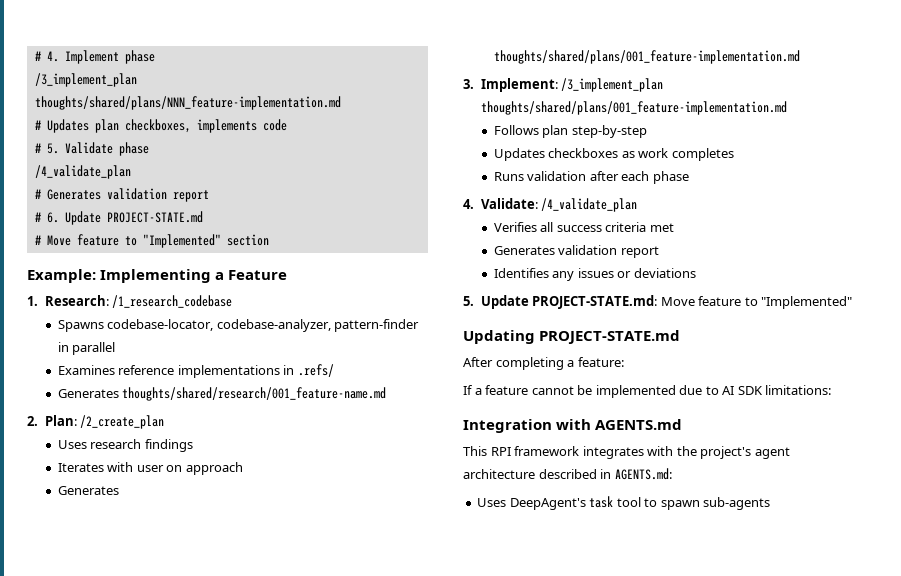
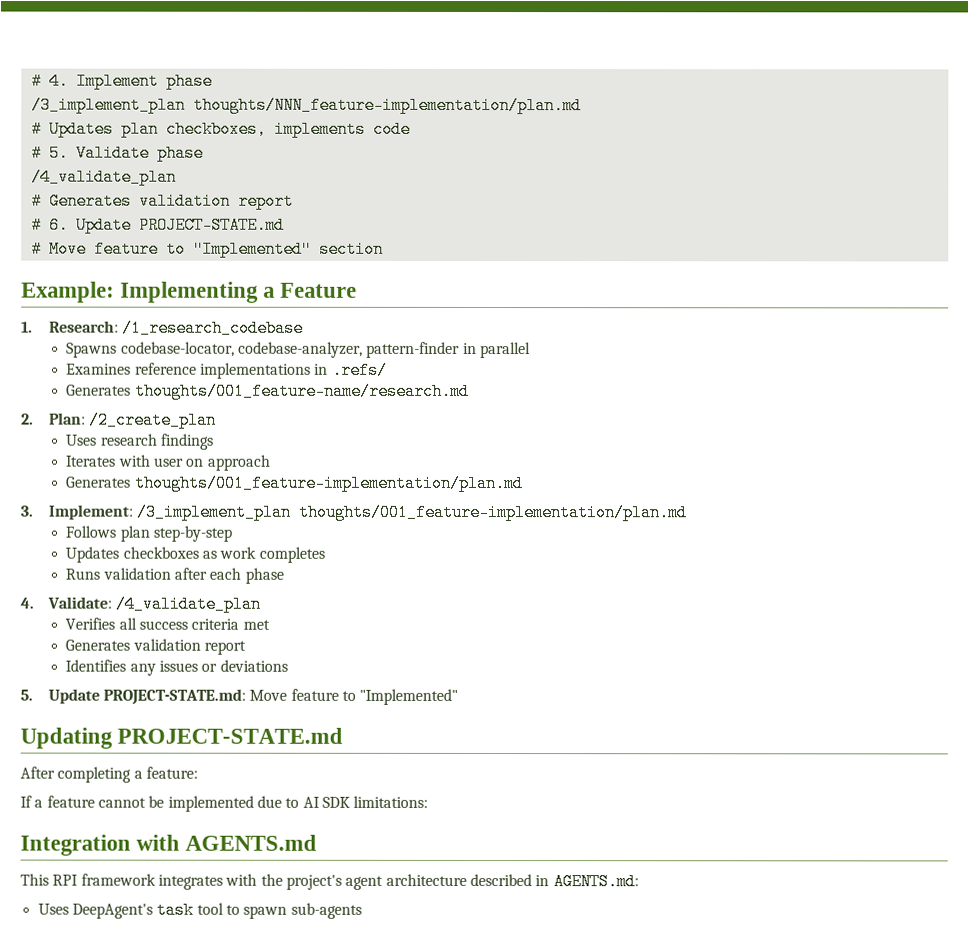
- /3_implement_plan thoughts/shared/plans/NNN_feature-implementation.md
+ /3_implement_plan thoughts/NNN_feature-implementation/plan.md
- Generates thoughts/shared/research/001_feature-name.md
+ Generates thoughts/001_feature-name/research.md
- Generates thoughts/shared/plans/001_feature-implementation.md
+ Generates thoughts/001_feature-implementation/plan.md
- 3. Implement: /3_implement_plan thoughts/shared/plans/001_feature-implementation.md
+ 3. Implement: /3_implement_plan thoughts/001_feature-implementation/plan.md

